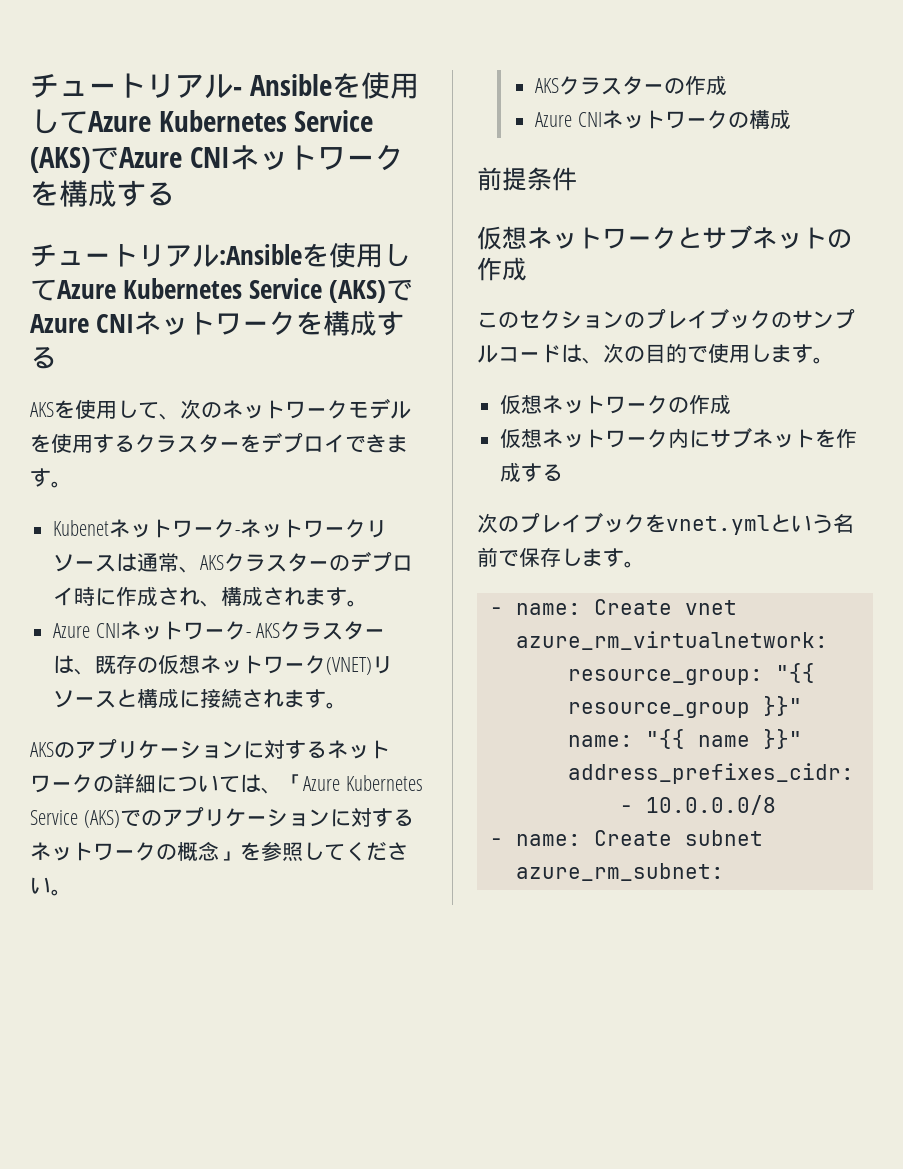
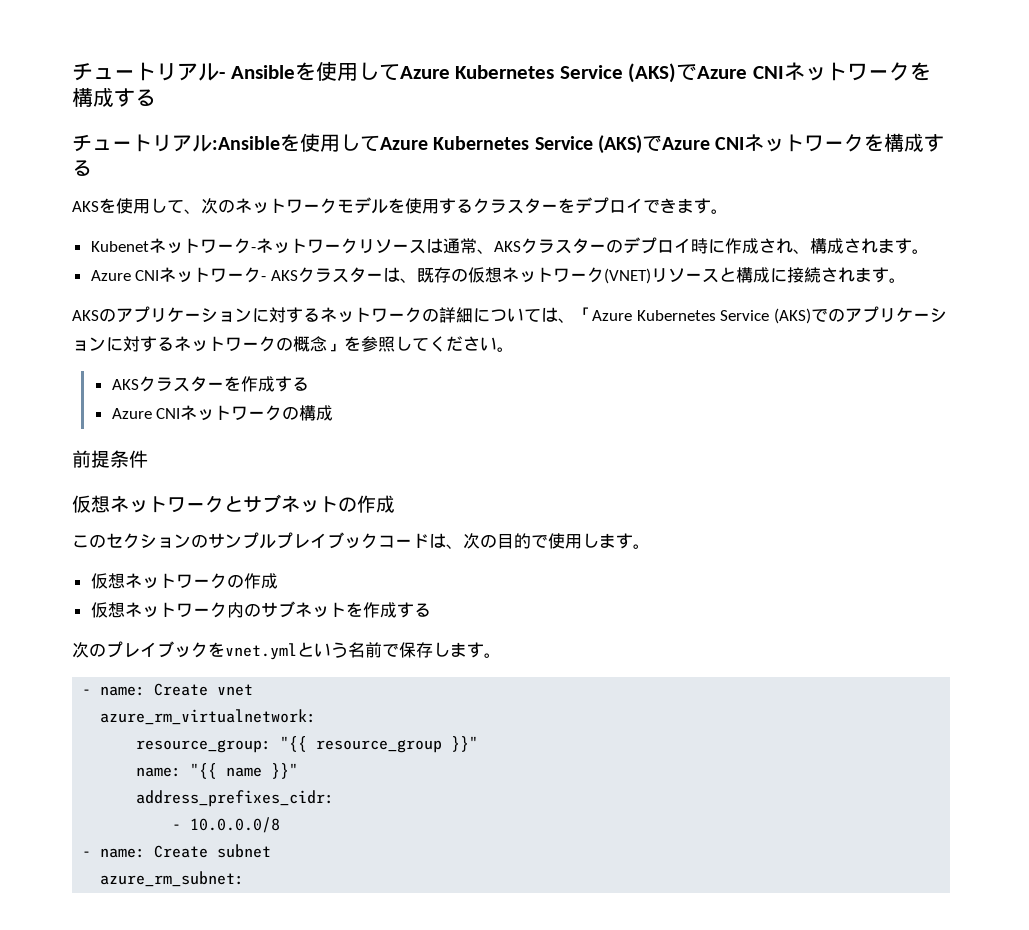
- AKSクラスターの作成
+ AKSクラスターを作成する
- このセクションのプレイブックのサンプルコードは、次の目的で使用します。
+ このセクションのサンプルプレイブックコードは、次の目的で使用します。
- 仮想ネットワーク内にサブネットを作成する
+ 仮想ネットワーク内のサブネットを作成する

